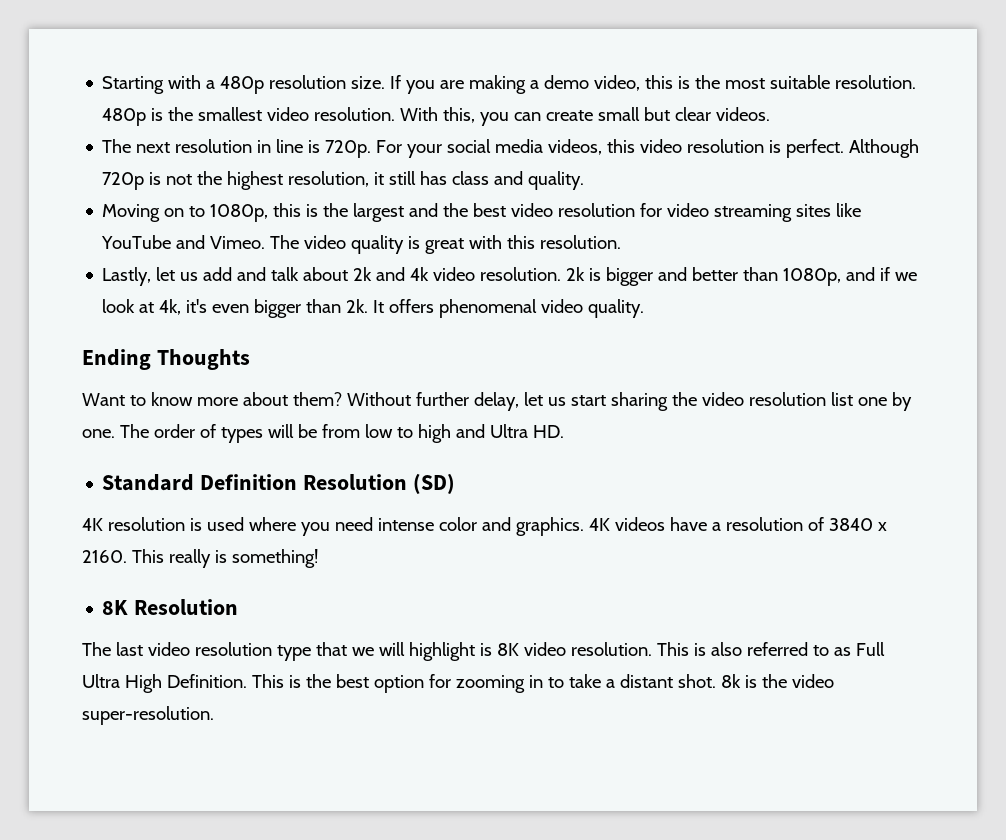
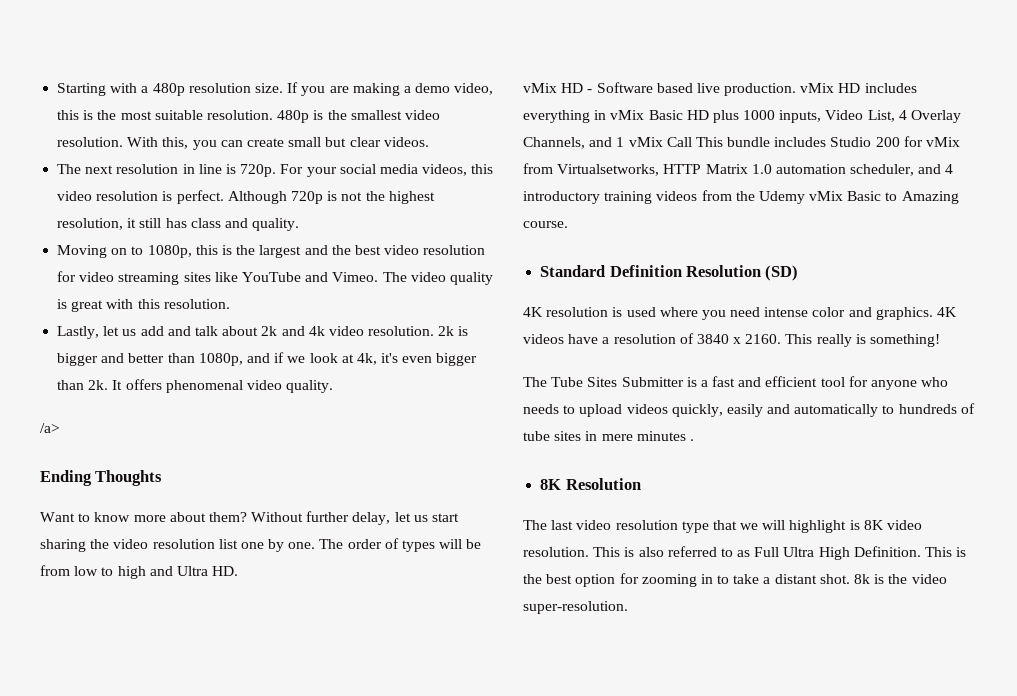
+ /a>
+ vMix HD - Software based live production. vMix HD includes everything in vMix Basic HD plus 1000 inputs, Video List, 4 Overlay Channels, and 1 vMix Call This bundle includes Studio 200 for vMix from Virtualsetworks, HTTP Matrix 1.0 automation scheduler, and 4 introductory training videos from the Udemy vMix Basic to Amazing course.
+ The Tube Sites Submitter is a fast and efficient tool for anyone who needs to upload videos quickly, easily and automatically to hundreds of tube sites in mere minutes .

